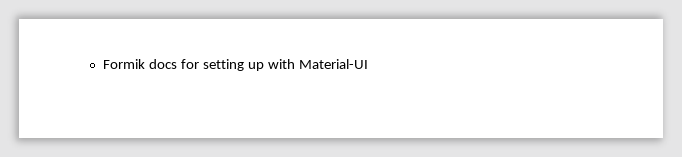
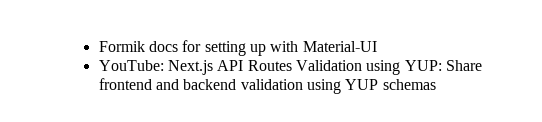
+ YouTube: Next.js API Routes Validation using YUP: Share frontend and backend validation using YUP schemas

